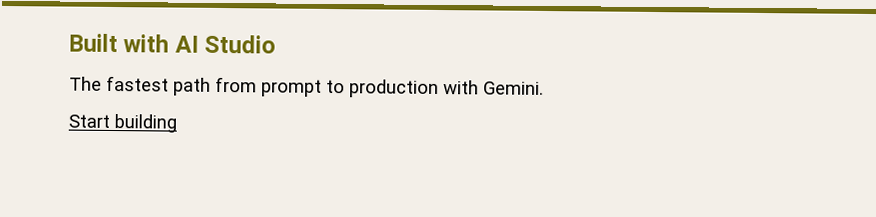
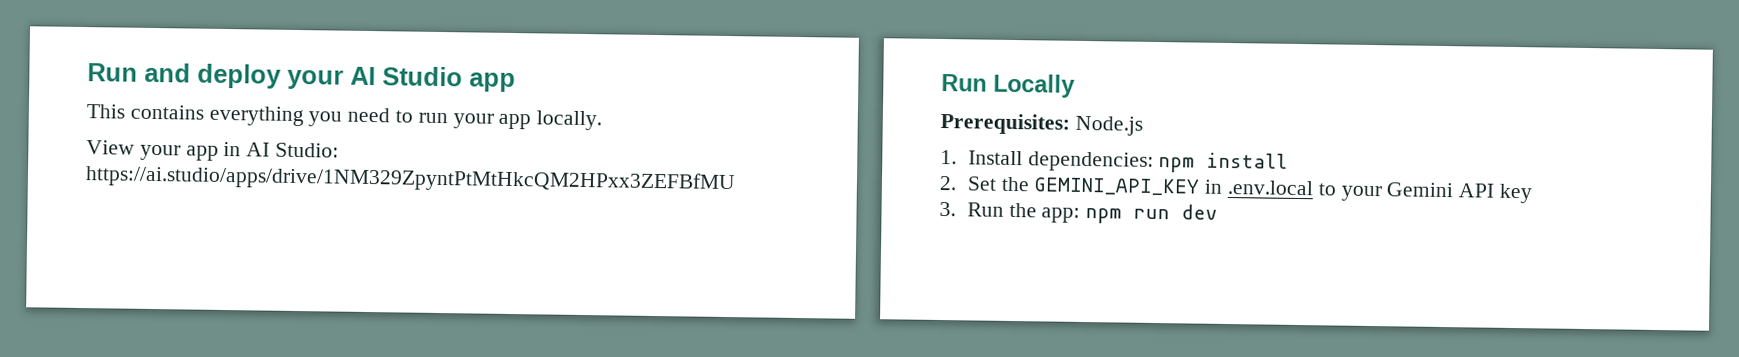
- Built with AI Studio
- The fastest path from prompt to production with Gemini.
- Start building
+ Run and deploy your AI Studio app
+ This contains everything you need to run your app locally.
+ View your app in AI Studio: https://ai.studio/apps/drive/1NM329ZpyntPtMtHkcQM2HPxx3ZEFBfMU
+ Run Locally
+ Prerequisites: Node.js
+ 1. Install dependencies: npm install
+ 2. Set the GEMINI_API_KEY in .env.local to your Gemini API key
+ 3. Run the app: npm run dev

